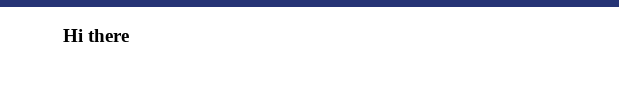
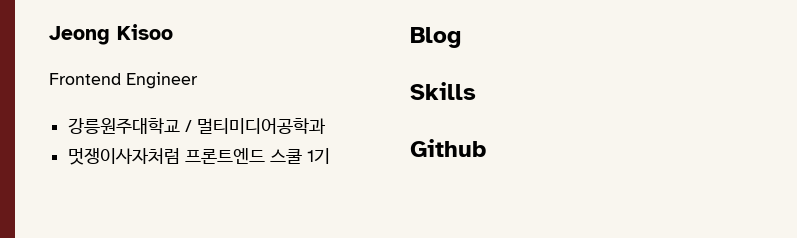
- Hi there
+ Jeong Kisoo
+ Frontend Engineer
+ 강릉원주대학교 / 멀티미디어공학과
+ 멋쟁이사자처럼 프론트엔드 스쿨 1기
+ Blog
+ Skills
+ Github

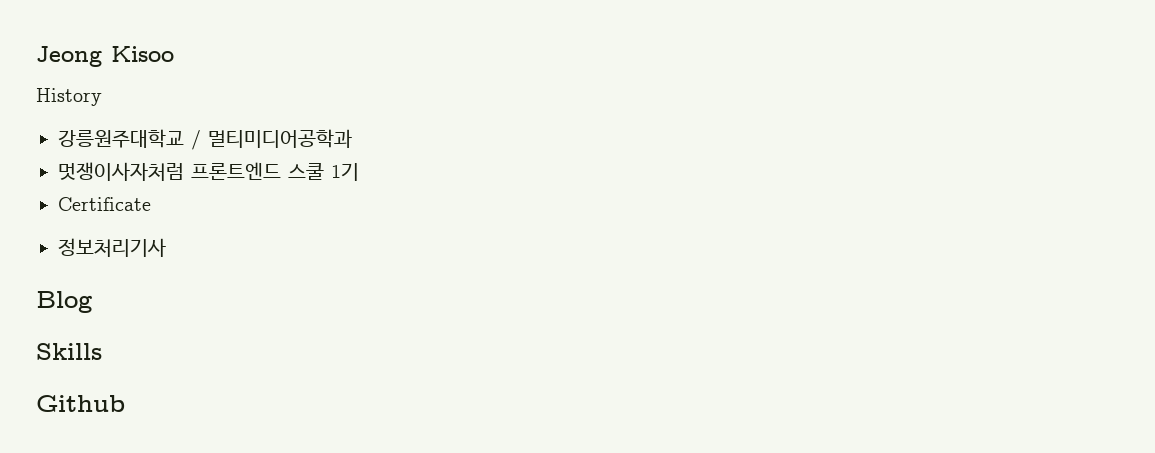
- Frontend Engineer
+ History
+ Certificate
+ 정보처리기사

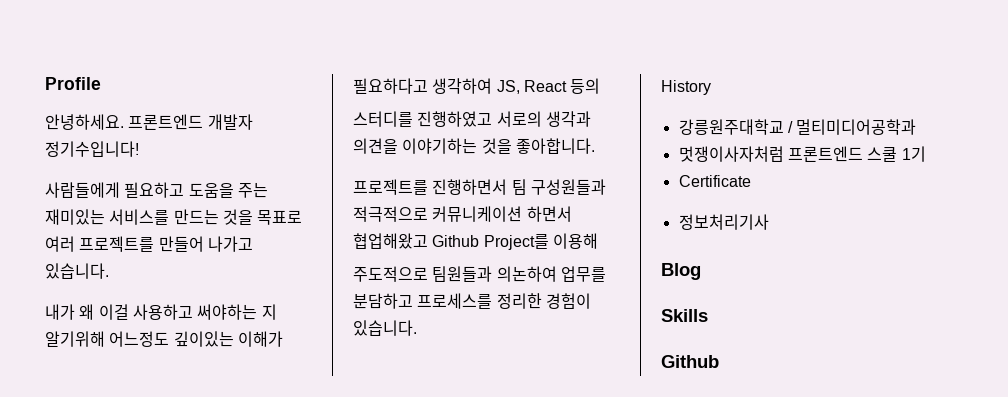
- Jeong Kisoo
+ Profile
+ 안녕하세요. 프론트엔드 개발자 정기수입니다!
+ 사람들에게 필요하고 도움을 주는 재미있는 서비스를 만드는 것을 목표로 여러 프로젝트를 만들어 나가고 있습니다.
+ 내가 왜 이걸 사용하고 써야하는 지 알기위해 어느정도 깊이있는 이해가 필요하다고 생각하여 JS, React 등의
+ 스터디를 진행하였고 서로의 생각과 의견을 이야기하는 것을 좋아합니다.
+ 프로젝트를 진행하면서 팀 구성원들과 적극적으로 커뮤니케이션 하면서 협업해왔고 Github Project를 이용해
+ 주도적으로 팀원들과 의논하여 업무를 분담하고 프로세스를 정리한 경험이 있습니다.

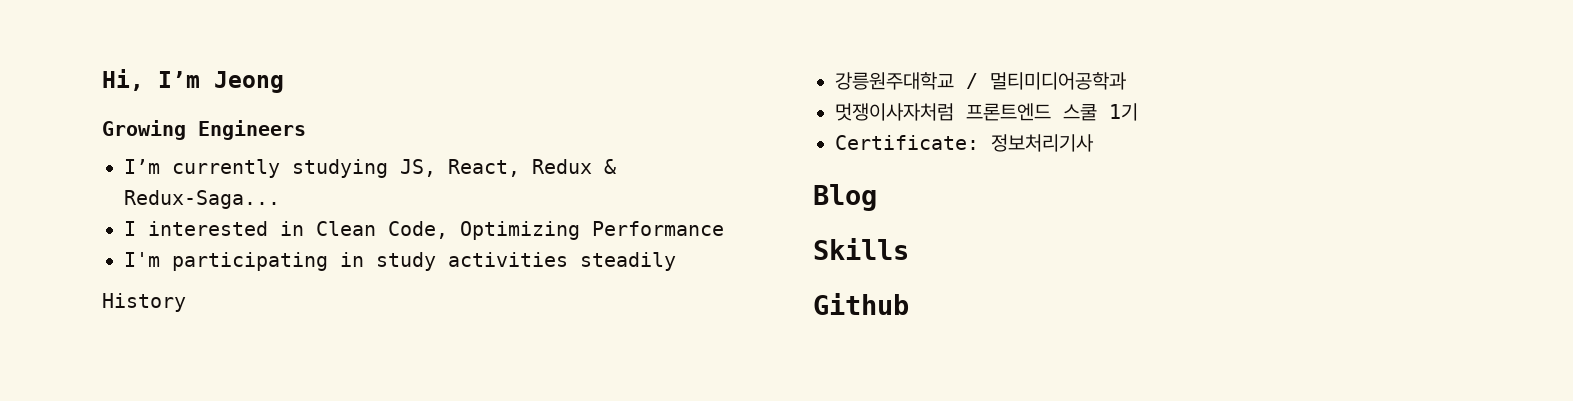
- Profile
- 안녕하세요. 프론트엔드 개발자 정기수입니다!
- 사람들에게 필요하고 도움을 주는 재미있는 서비스를 만드는 것을 목표로 여러 프로젝트를 만들어 나가고 있습니다.
- 내가 왜 이걸 사용하고 써야하는 지 알기위해 어느정도 깊이있는 이해가 필요하다고 생각하여 JS, React 등의
- 스터디를 진행하였고 서로의 생각과 의견을 이야기하는 것을 좋아합니다.
- 프로젝트를 진행하면서 팀 구성원들과 적극적으로 커뮤니케이션 하면서 협업해왔고 Github Project를 이용해
- 주도적으로 팀원들과 의논하여 업무를 분담하고 프로세스를 정리한 경험이 있습니다.
+ Hi, I’m Jeong
+ Growing Engineers
+ I’m currently studying JS, React, Redux & Redux-Saga...
+ I interested in Clean Code, Optimizing Performance
+ I'm participating in study activities steadily
- Certificate
- 정보처리기사
+ Certificate: 정보처리기사

